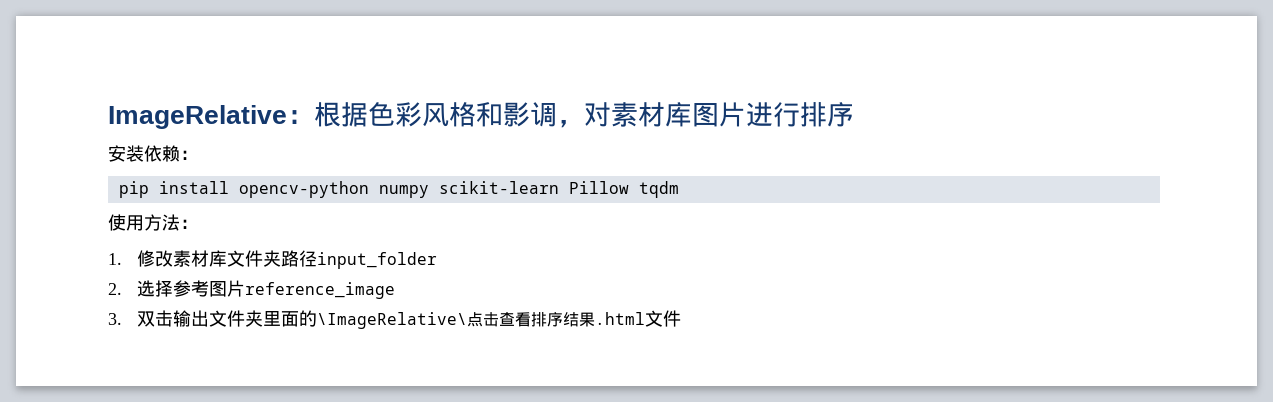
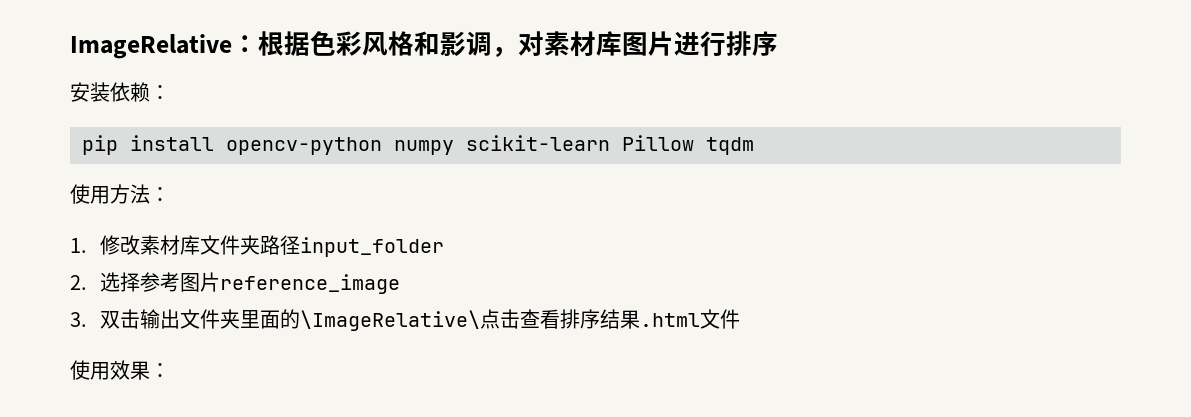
+ 使用效果：

